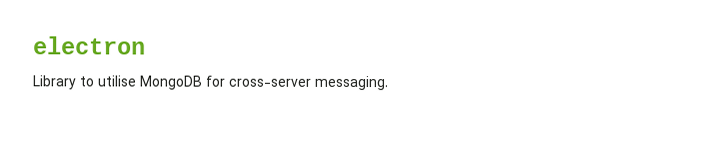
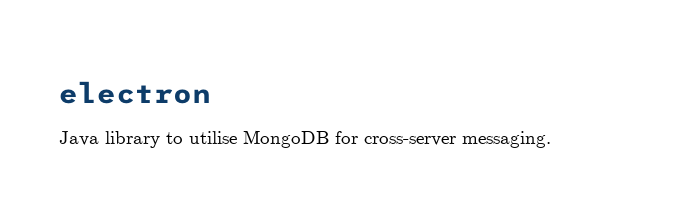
- Library to utilise MongoDB for cross-server messaging.
+ Java library to utilise MongoDB for cross-server messaging.

